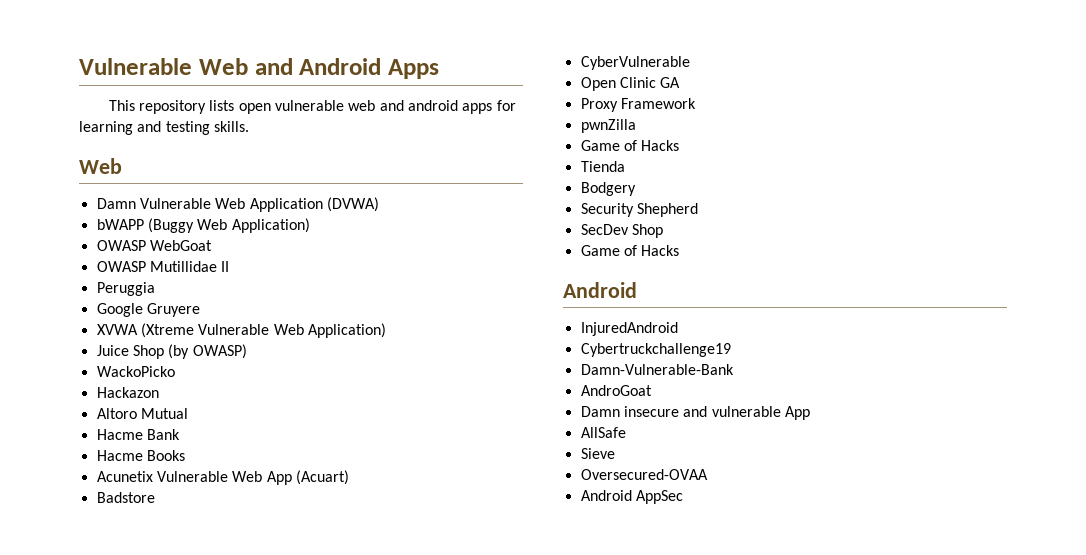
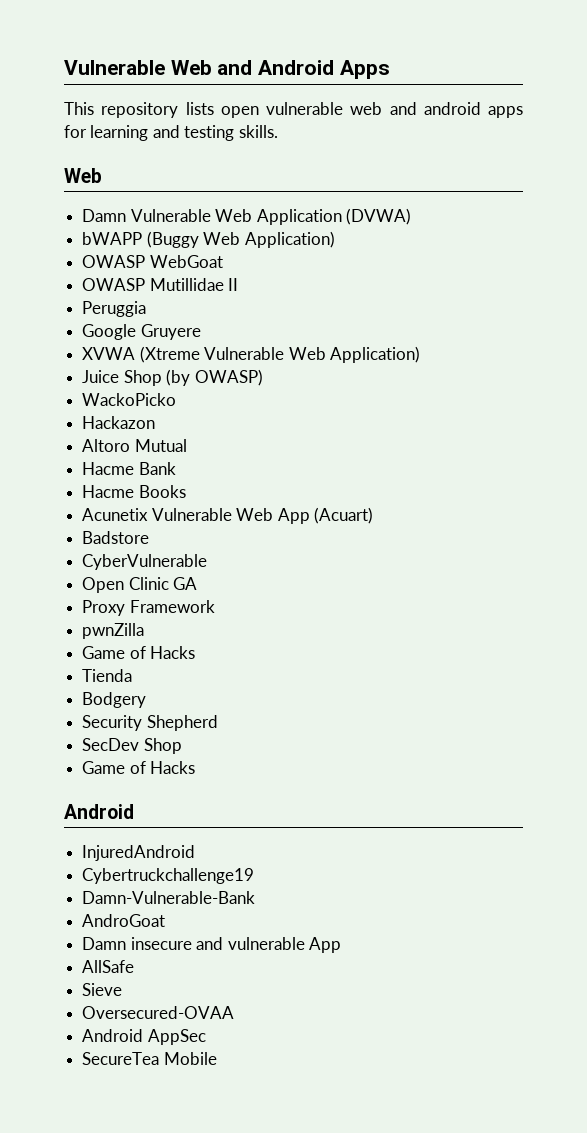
+ SecureTea Mobile

